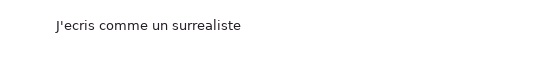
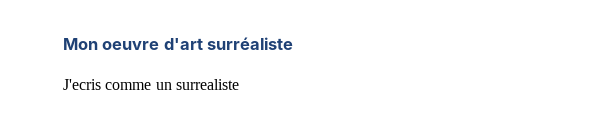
+ Mon oeuvre d'art surréaliste

